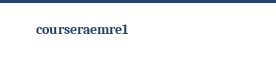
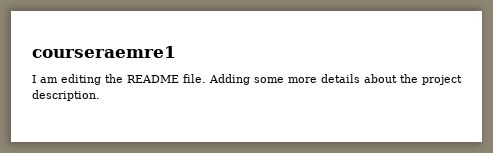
+ I am editing the README file. Adding some more details about the project description.

